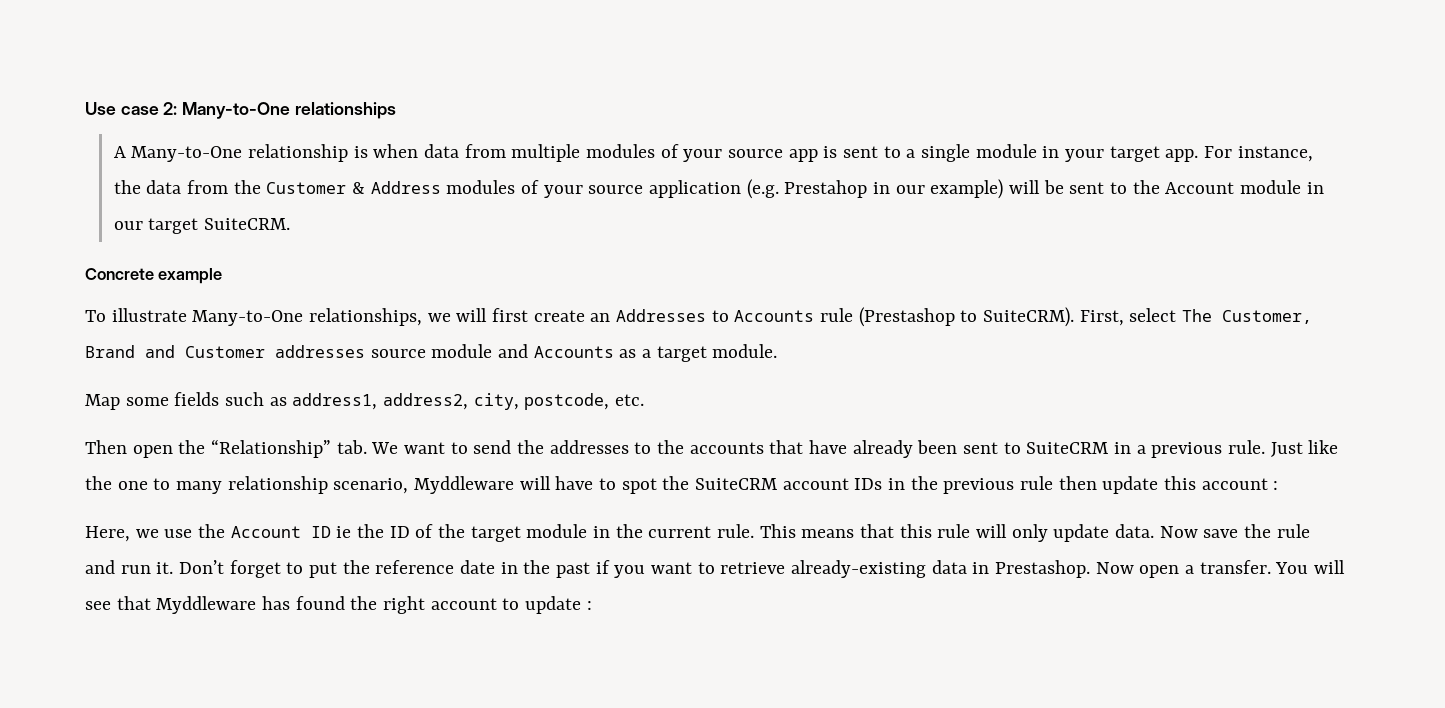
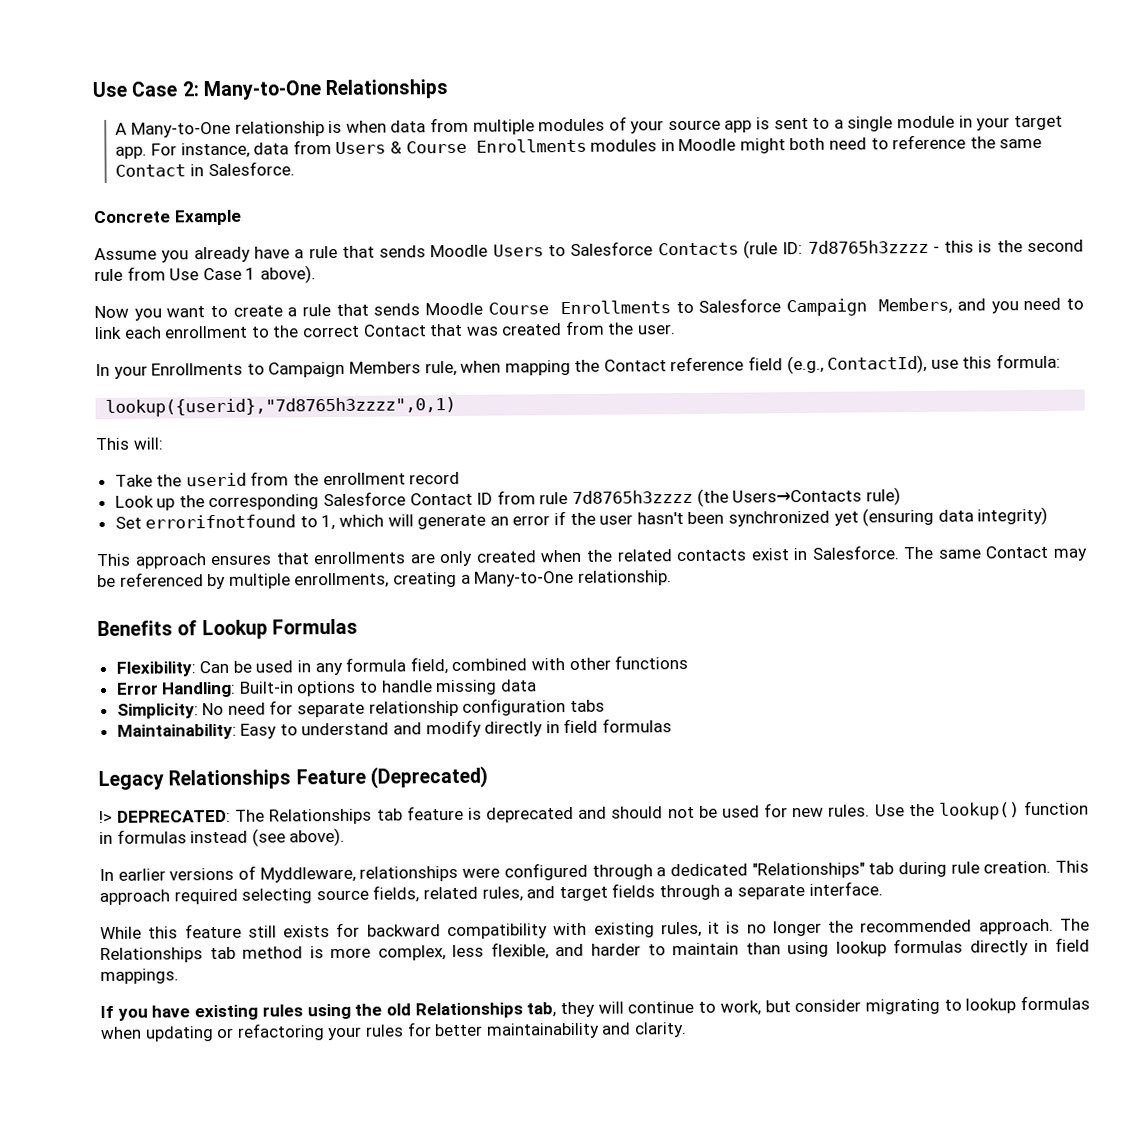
- Use case 2: Many-to-One relationships
+ Use Case 2: Many-to-One Relationships
- For instance, the data from the Customer & Address modules of your source application (e.g. Prestahop in our example) will be sent to the Account module in our target SuiteCRM.
- Concrete example
- To illustrate Many-to-One relationships, we will first create an Addresses to Accounts rule (Prestashop to SuiteCRM). First, select The Customer, Brand and Customer addresses source module and Accounts as a target module.
- Map some fields such as address1, address2, city, postcode, etc.
- Then open the “Relationship” tab. We want to send the addresses to the accounts that have already been sent to SuiteCRM in a previous rule. Just like the one to many relationship scenario, Myddleware will have to spot the SuiteCRM account IDs in the previous rule then update this account :
- Here, we use the Account ID ie the ID of the target module in the current rule. This means that this rule will only update data. Now save the rule and run it. Don’t forget to put the reference date in the past if you want to retrieve already-existing data in Prestashop. Now open a transfer. You will see that Myddleware has found the right account to update :
+ For instance, data from Users & Course Enrollments modules in Moodle might both need to reference the same Contact in Salesforce.
+ Concrete Example
+ Assume you already have a rule that sends Moodle Users to Salesforce Contacts (rule ID: 7d8765h3zzzz - this is the second rule from Use Case 1 above).
+ Now you want to create a rule that sends Moodle Course Enrollments to Salesforce Campaign Members, and you need to link each enrollment to the correct Contact that was created from the user.
+ In your Enrollments to Campaign Members rule, when mapping the Contact reference field (e.g., ContactId), use this formula:
+ lookup({userid},"7d8765h3zzzz",0,1)
+ This will:
+ Take the userid from the enrollment record
+ Look up the corresponding Salesforce Contact ID from rule 7d8765h3zzzz (the Users→Contacts rule)
+ Set errorifnotfound to 1, which will generate an error if the user hasn't been synchronized yet (ensuring data integrity)
+ This approach ensures that enrollments are only created when the related contacts exist in Salesforce. The same Contact may be referenced by multiple enrollments, creating a Many-to-One relationship.
+ Benefits of Lookup Formulas
+ Flexibility: Can be used in any formula field, combined with other functions
+ Error Handling: Built-in options to handle missing data
+ Simplicity: No need for separate relationship configuration tabs
+ Maintainability: Easy to understand and modify directly in field formulas
+ Legacy Relationships Feature (Deprecated)
+ !> DEPRECATED: The Relationships tab feature is deprecated and should not be used for new rules. Use the lookup() function in formulas instead (see above).
+ In earlier versions of Myddleware, relationships were configured through a dedicated "Relationships" tab during rule creation. This approach required selecting source fields, related rules, and target fields through a separate interface.
+ While this feature still exists for backward compatibility with existing rules, it is no longer the recommended approach. The Relationships tab method is more complex, less flexible, and harder to maintain than using lookup formulas directly in field mappings.
+ If you have existing rules using the old Relationships tab, they will continue to work, but consider migrating to lookup formulas when updating or refactoring your rules for better maintainability and clarity.

